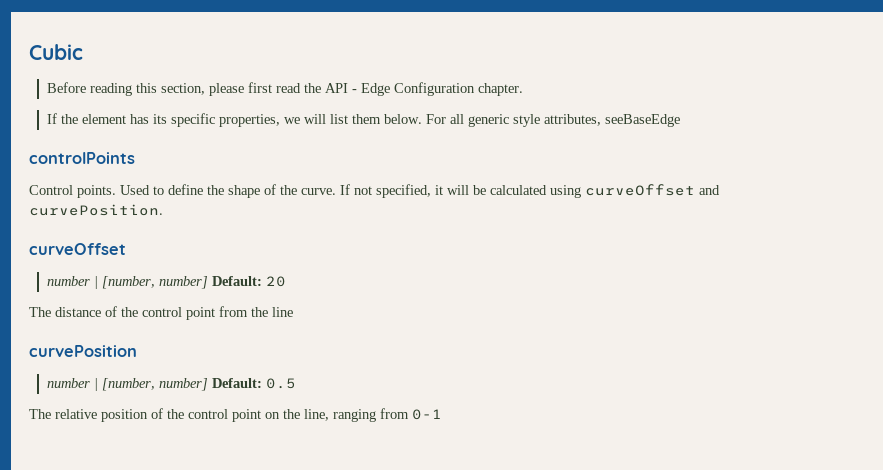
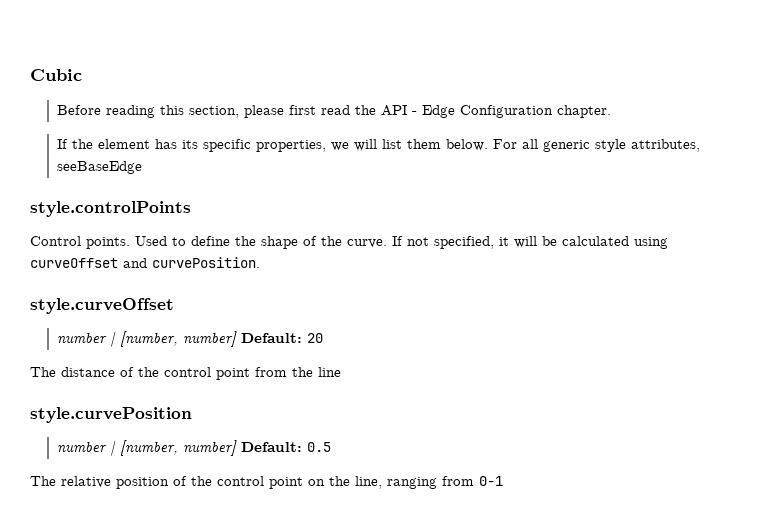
- controlPoints
+ style.controlPoints
  If not specified, it will be calculated using curveOffset and curvePosition.
- curveOffset
+ style.curveOffset
- curvePosition
+ style.curvePosition

